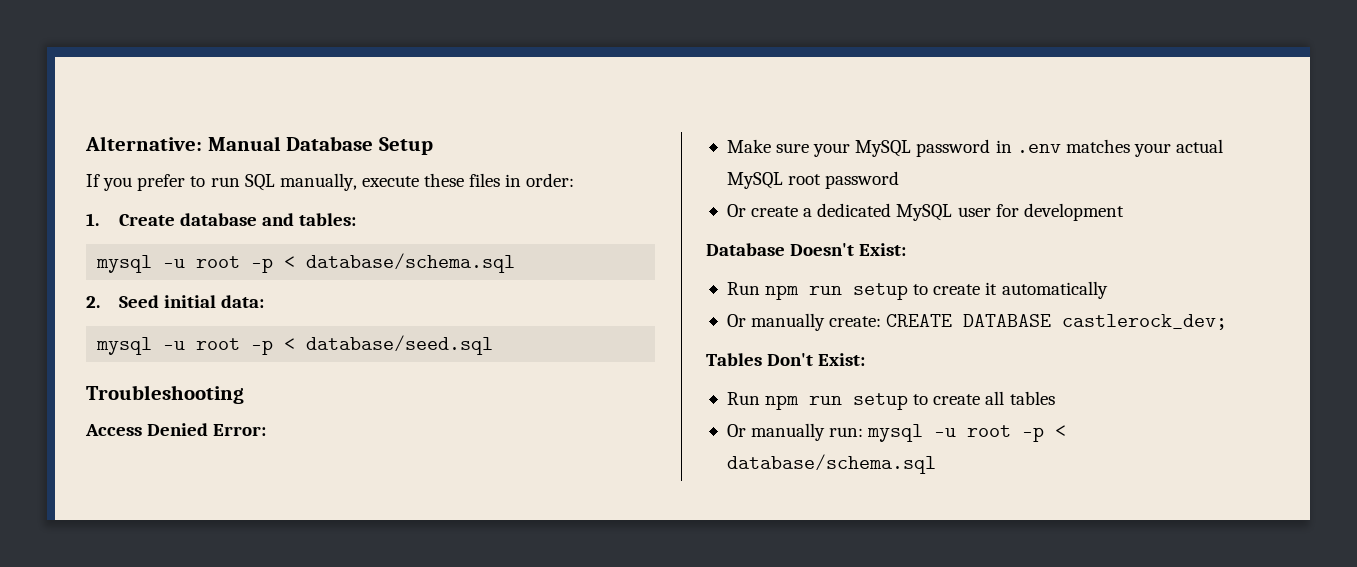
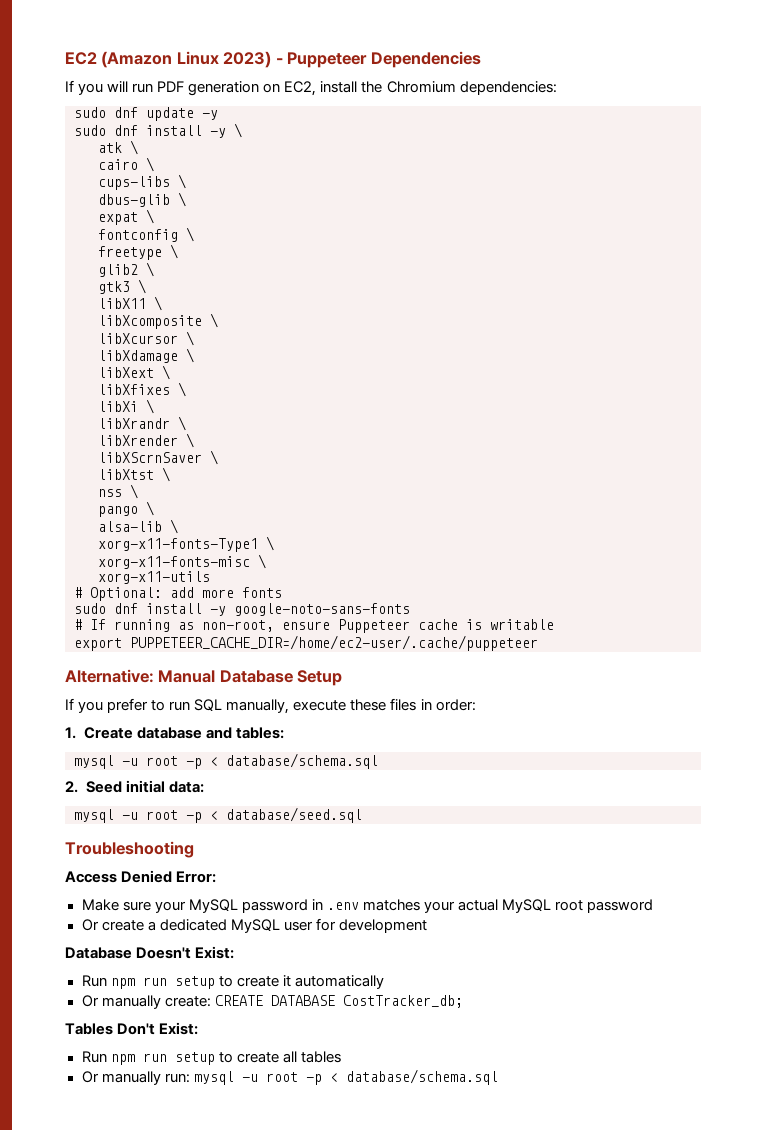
+ EC2 (Amazon Linux 2023) - Puppeteer Dependencies
+ If you will run PDF generation on EC2, install the Chromium dependencies:
+ sudo dnf update -y
+ sudo dnf install -y \
+ atk \
+ cairo \
+ cups-libs \
+ dbus-glib \
+ expat \
+ fontconfig \
+ freetype \
+ glib2 \
+ gtk3 \
+ libX11 \
+ libXcomposite \
+ libXcursor \
+ libXdamage \
+ libXext \
+ libXfixes \
+ libXi \
+ libXrandr \
+ libXrender \
+ libXScrnSaver \
+ libXtst \
+ nss \
+ pango \
+ alsa-lib \
+ xorg-x11-fonts-Type1 \
+ xorg-x11-fonts-misc \
+ xorg-x11-utils
+ # Optional: add more fonts
+ sudo dnf install -y google-noto-sans-fonts
+ # If running as non-root, ensure Puppeteer cache is writable
+ export PUPPETEER_CACHE_DIR=/home/ec2-user/.cache/puppeteer
- Or manually create: CREATE DATABASE castlerock_dev;
+ Or manually create: CREATE DATABASE CostTracker_db;

